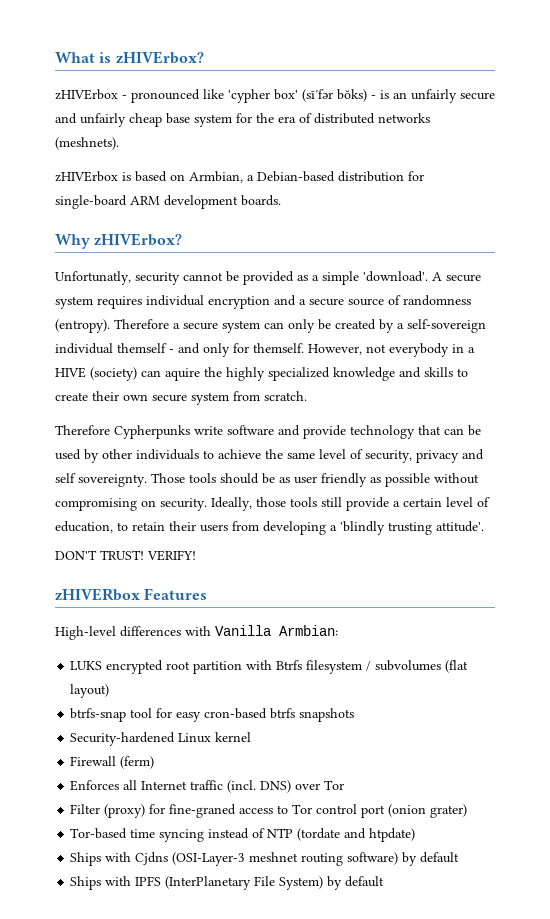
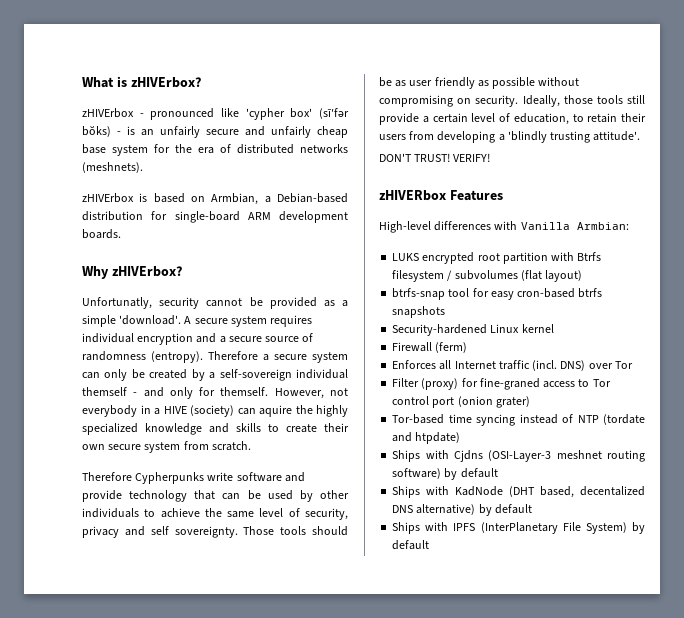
+ Ships with KadNode (DHT based, decentalized DNS alternative) by default

